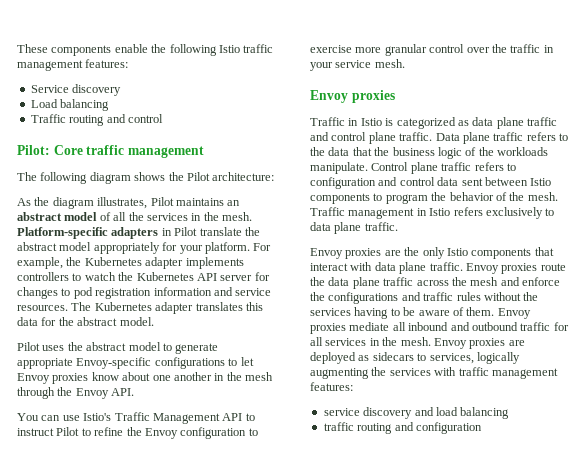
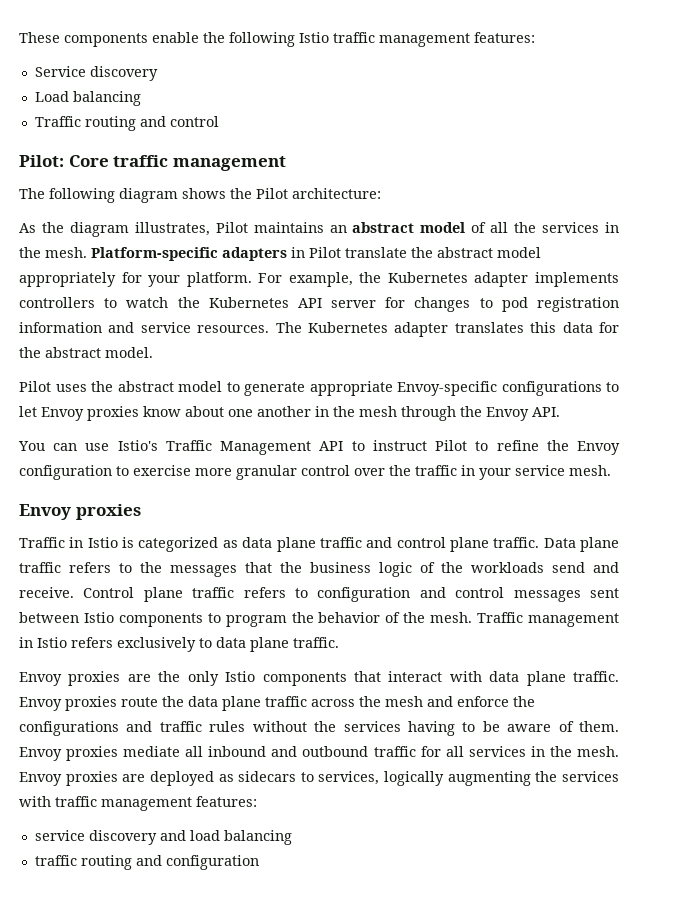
- Data plane traffic refers to the data that the business logic of the workloads manipulate.
+ Data plane traffic refers to the messages that the business logic of the workloads send and receive.
- Control plane traffic refers to configuration and control data sent between Istio components to program the behavior of the mesh.
+ Control plane traffic refers to configuration and control messages sent between Istio components to program the behavior of the mesh.

